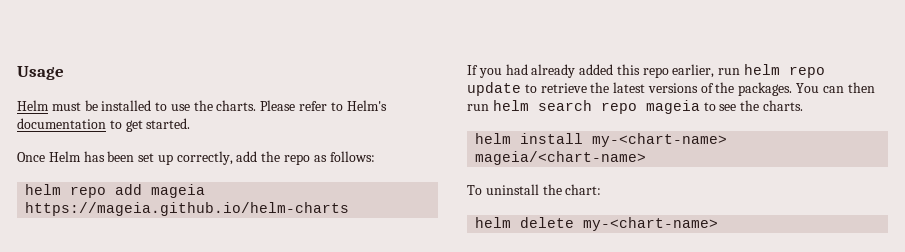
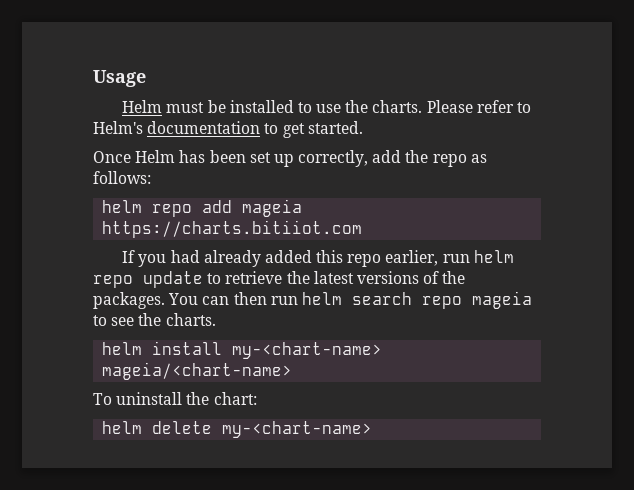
- helm repo add mageia https://mageia.github.io/helm-charts
+ helm repo add mageia https://charts.bitiiot.com

